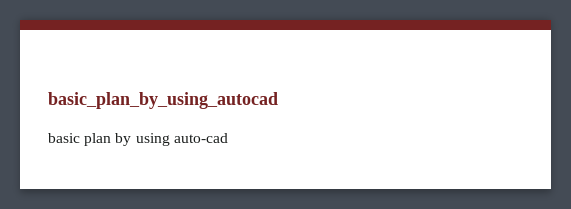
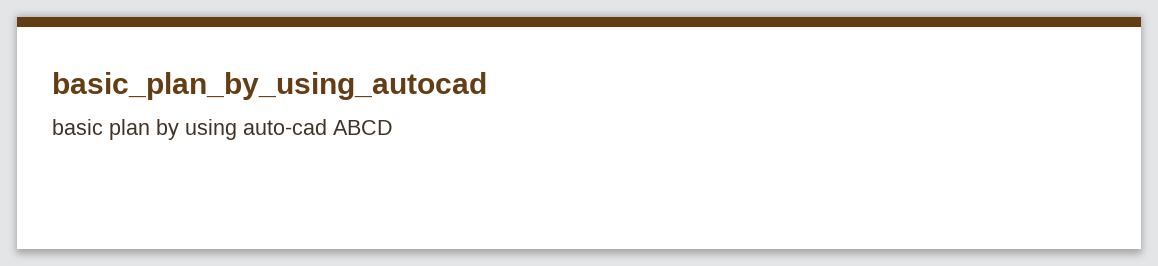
- basic plan by using auto-cad
+ basic plan by using auto-cad ABCD

